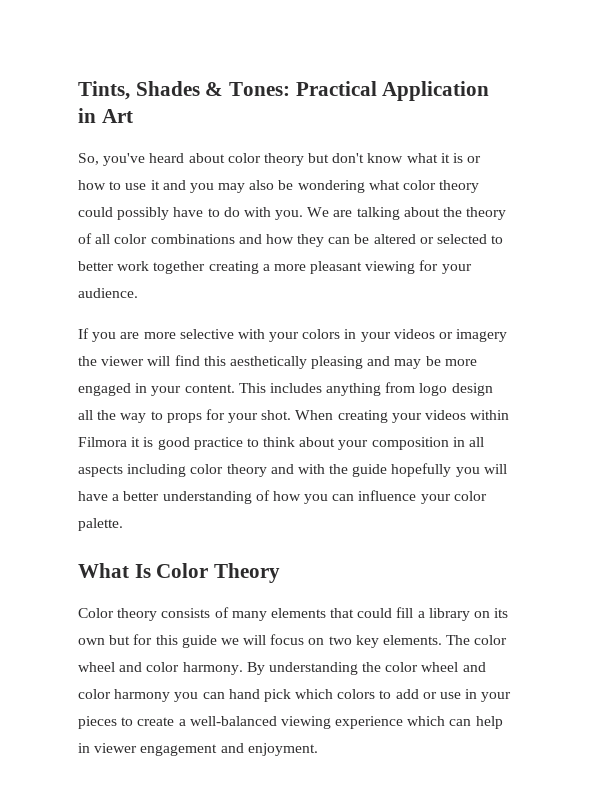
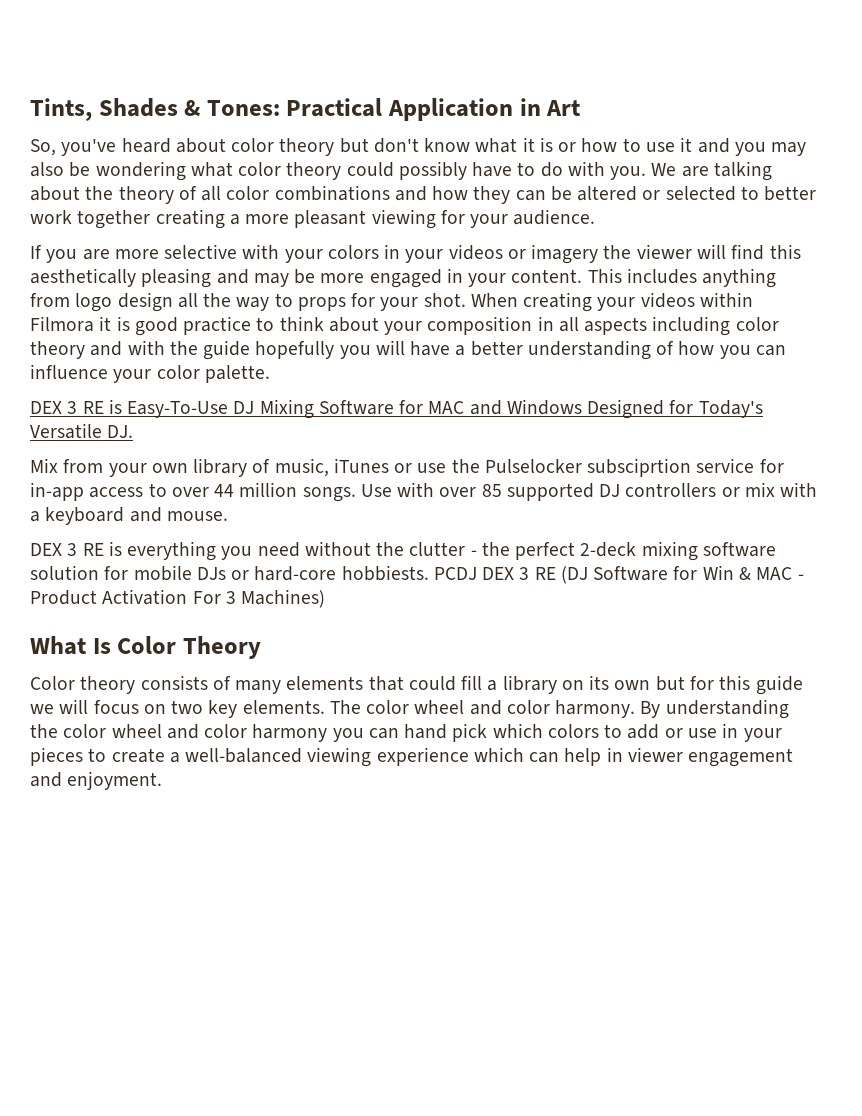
+ DEX 3 RE is Easy-To-Use DJ Mixing Software for MAC and Windows Designed for Today's Versatile DJ.
+ Mix from your own library of music, iTunes or use the Pulselocker subsciprtion service for in-app access to over 44 million songs. Use with over 85 supported DJ controllers or mix with a keyboard and mouse.
+ DEX 3 RE is everything you need without the clutter - the perfect 2-deck mixing software solution for mobile DJs or hard-core hobbiests. PCDJ DEX 3 RE (DJ Software for Win & MAC - Product Activation For 3 Machines)

